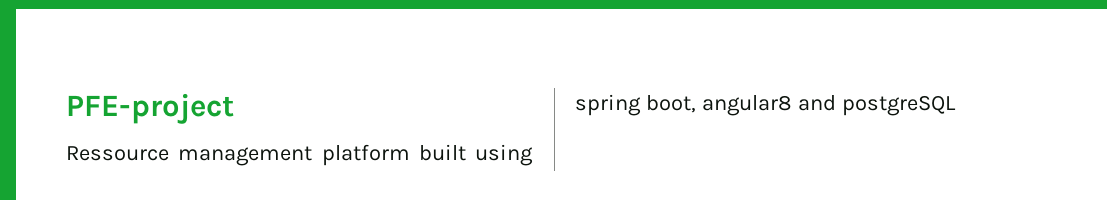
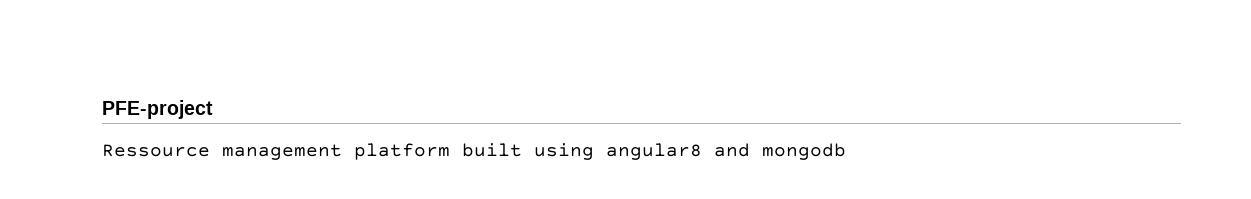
- Ressource management platform built using spring boot, angular8 and postgreSQL
+ Ressource management platform built using angular8 and mongodb

